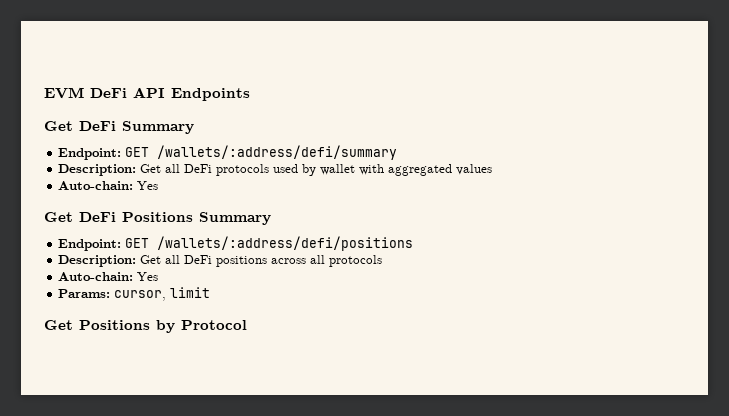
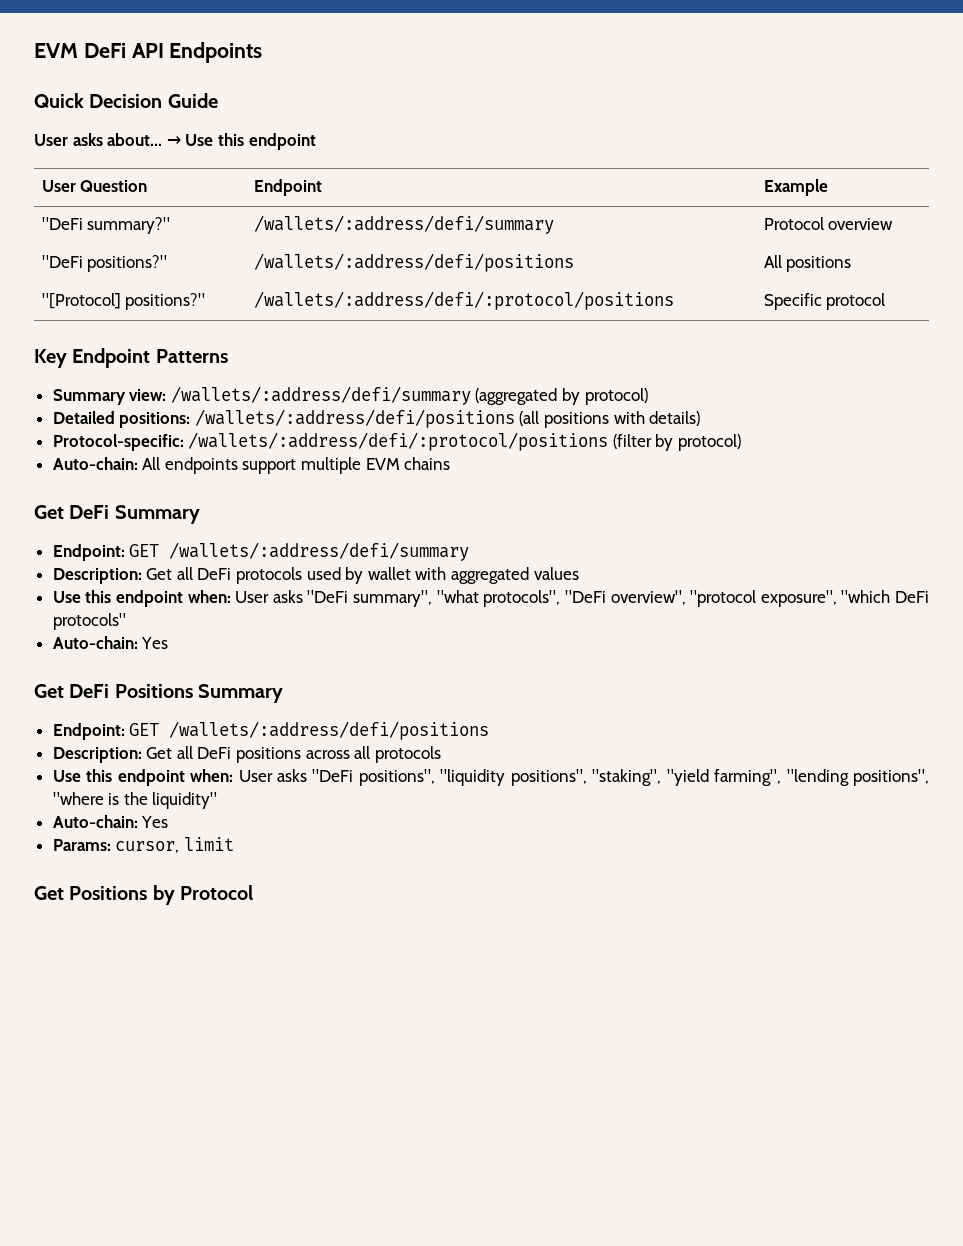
+ Quick Decision Guide
+ User asks about... → Use this endpoint
+ User Question | Endpoint | Example
+ "DeFi summary?" | /wallets/:address/defi/summary | Protocol overview
+ "DeFi positions?" | /wallets/:address/defi/positions | All positions
+ "[Protocol] positions?" | /wallets/:address/defi/:protocol/positions | Specific protocol
+ Key Endpoint Patterns
+ Summary view: /wallets/:address/defi/summary (aggregated by protocol)
+ Detailed positions: /wallets/:address/defi/positions (all positions with details)
+ Protocol-specific: /wallets/:address/defi/:protocol/positions (filter by protocol)
+ Auto-chain: All endpoints support multiple EVM chains
+ Use this endpoint when: User asks "DeFi summary", "what protocols", "DeFi overview", "protocol exposure", "which DeFi protocols"
+ Use this endpoint when: User asks "DeFi positions", "liquidity positions", "staking", "yield farming", "lending positions", "where is the liquidity"

